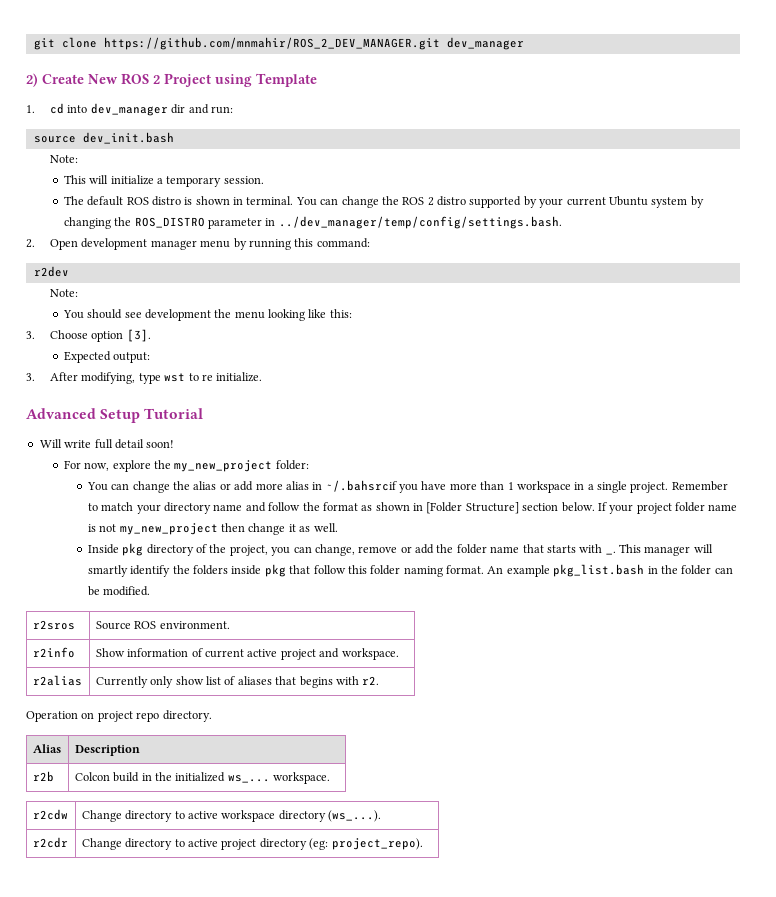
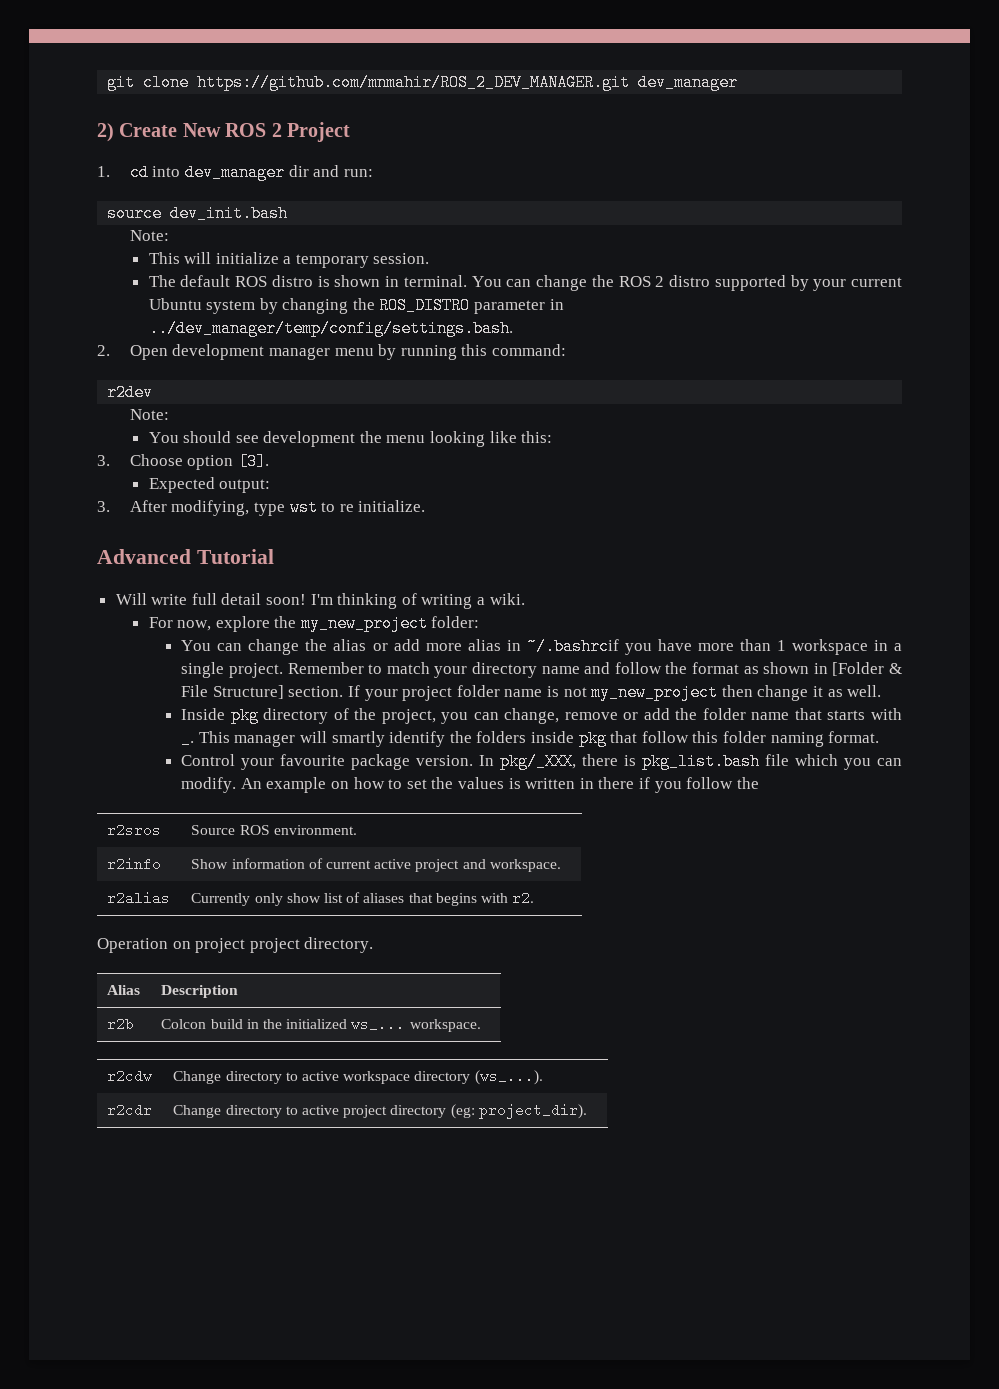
- 2) Create New ROS 2 Project using Template
+ 2) Create New ROS 2 Project
- Advanced Setup Tutorial
+ Advanced Tutorial
+ I'm thinking of writing a wiki.
- You can change the alias or add more alias in ~/.bahsrcif you have more than 1 workspace in a single project.
+ You can change the alias or add more alias in ~/.bashrcif you have more than 1 workspace in a single project.
- Remember to match your directory name and follow the format as shown in [Folder Structure] section below.
+ Remember to match your directory name and follow the format as shown in [Folder & File Structure] section.
- This manager will smartly identify the folders inside pkg that follow this folder naming format. An example pkg_list.bash in the folder can be modified.
+ This manager will smartly identify the folders inside pkg that follow this folder naming format.
+ Control your favourite package version. In pkg/_XXX, there is pkg_list.bash file which you can modify. An example on how to set the values is written in there if you follow the
- Operation on project repo directory.
+ Operation on project project directory.
- r2cdr | Change directory to active project directory (eg: project_repo).
+ r2cdr | Change directory to active project directory (eg: project_dir).

